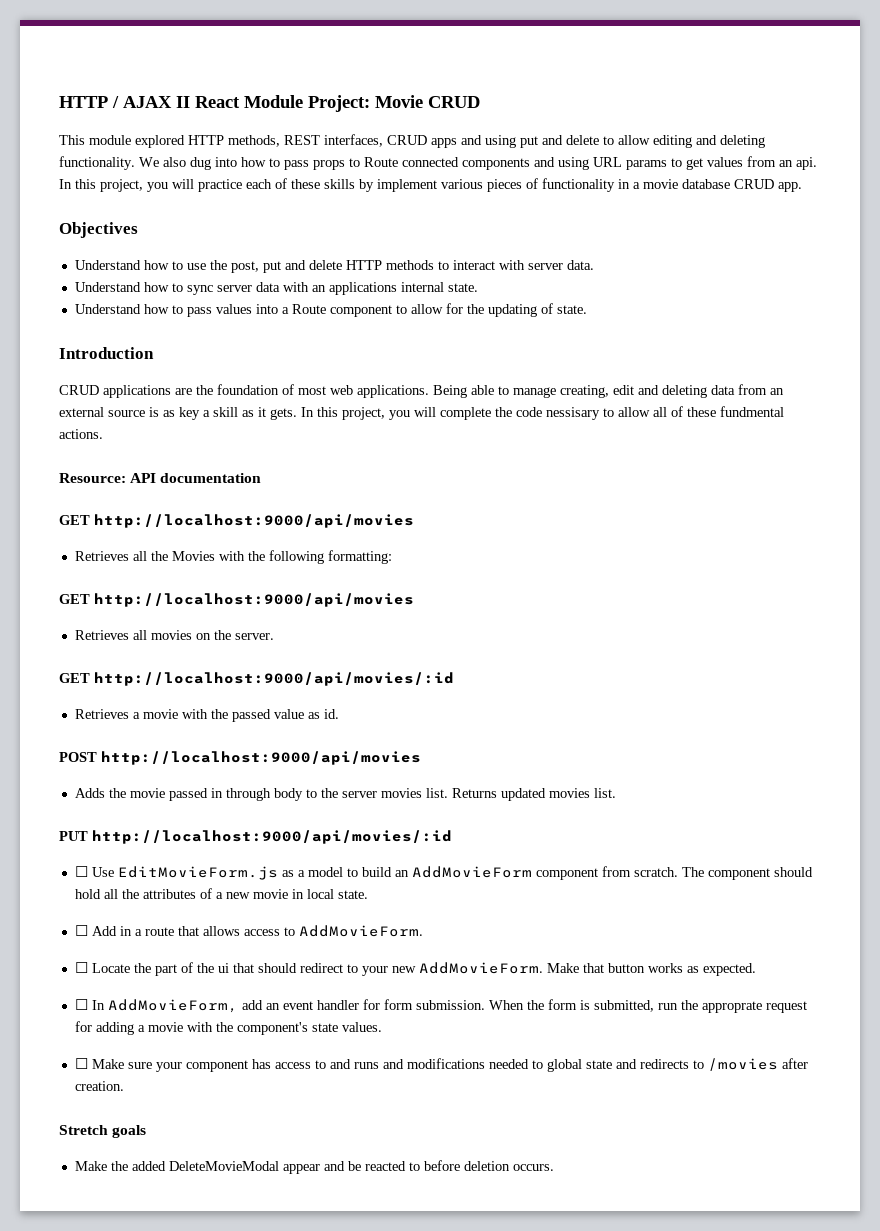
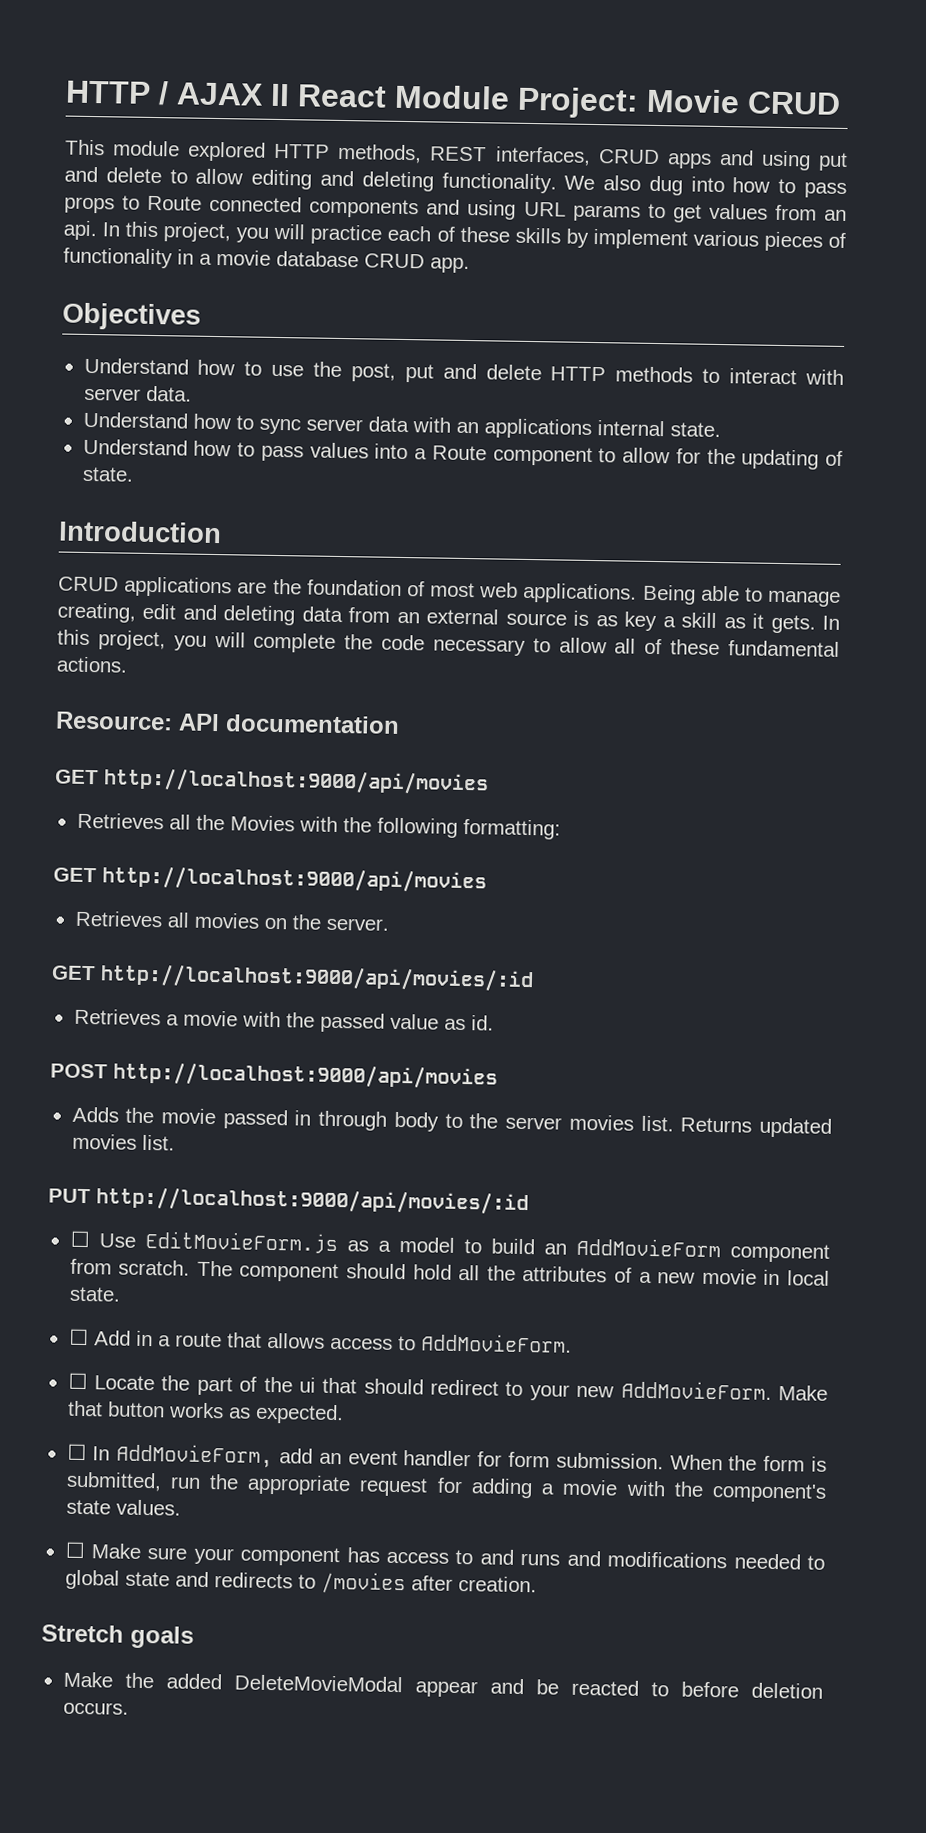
- In this project, you will complete the code nessisary to allow all of these fundmental actions.
+ In this project, you will complete the code necessary to allow all of these fundamental actions.
- When the form is submitted, run the approprate request for adding a movie with the component's state values.
+ When the form is submitted, run the appropriate request for adding a movie with the component's state values.

